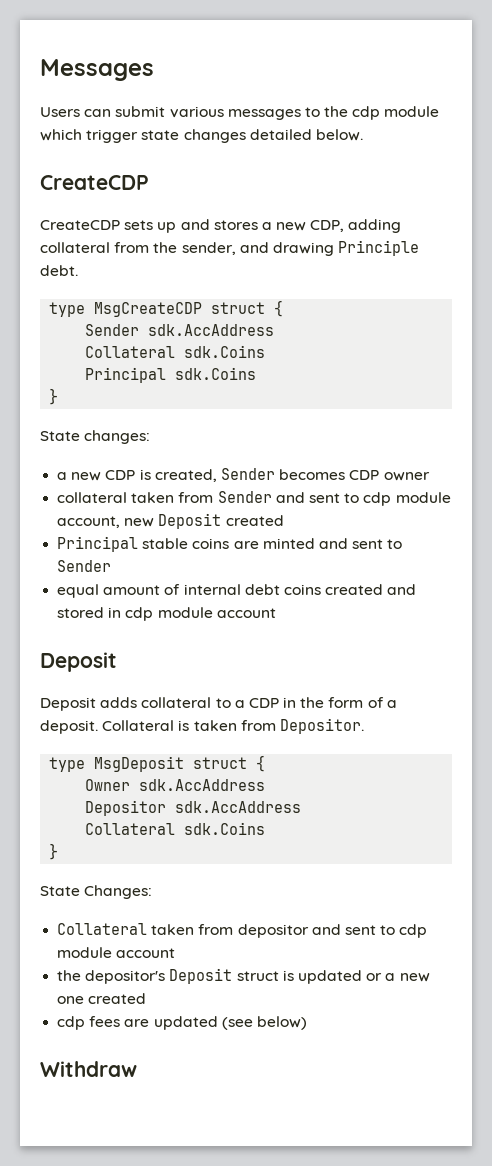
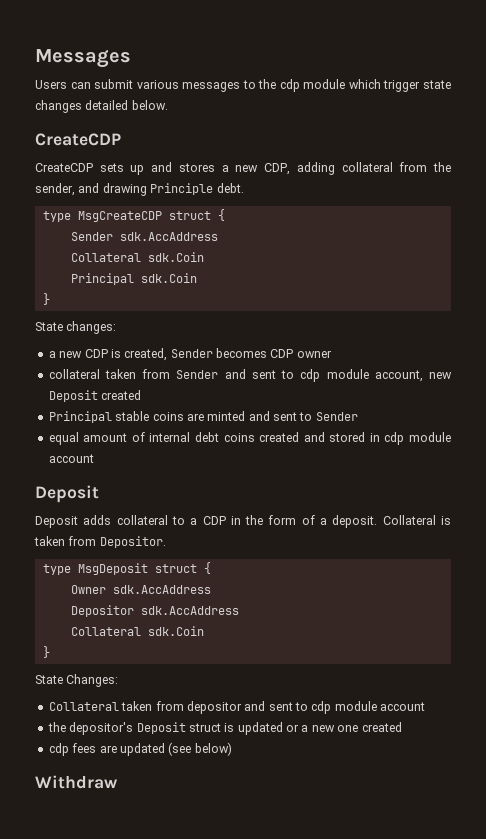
  Sender sdk.AccAddress
- Collateral sdk.Coins
- Principal sdk.Coins
+ Collateral sdk.Coin
+ Principal sdk.Coin
  Depositor sdk.AccAddress
- Collateral sdk.Coins
+ Collateral sdk.Coin

